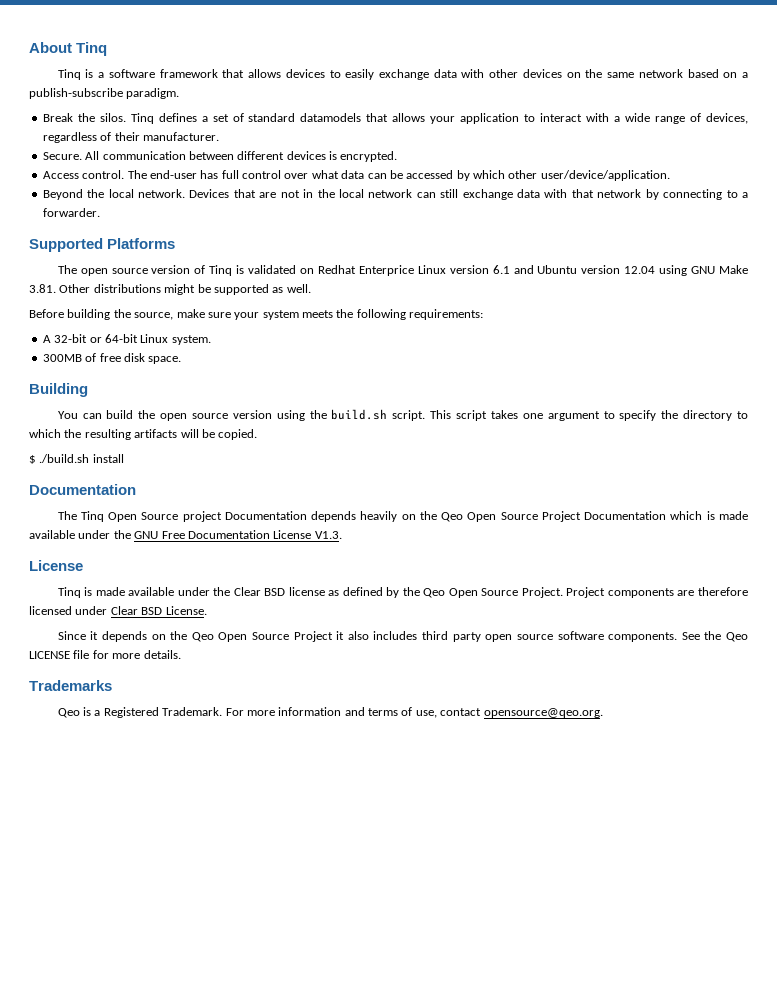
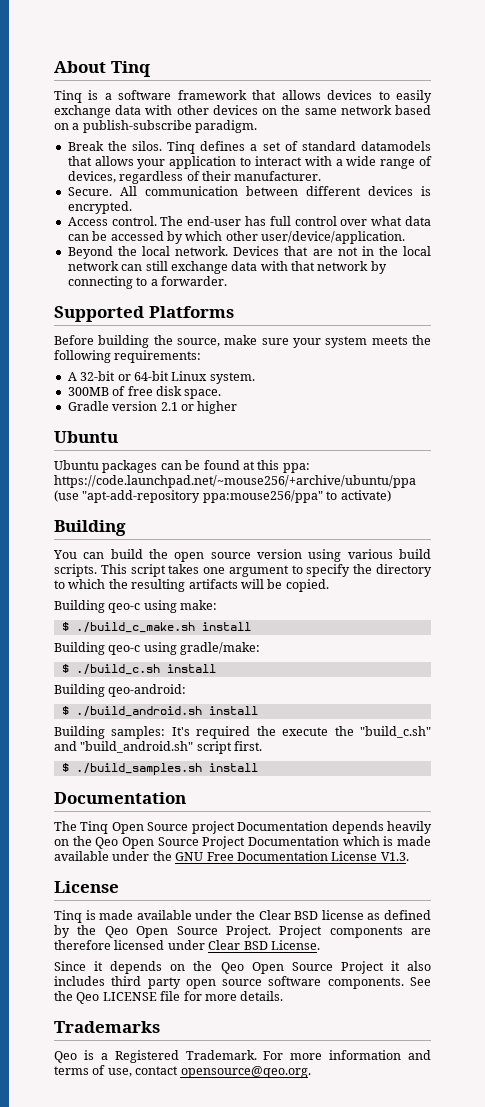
- The open source version of Tinq is validated on Redhat Enterprice Linux version 6.1 and Ubuntu version 12.04 using GNU Make 3.81. Other distributions might be supported as well.
+ Gradle version 2.1 or higher
+ Ubuntu
+ Ubuntu packages can be found at this ppa: https://code.launchpad.net/~mouse256/+archive/ubuntu/ppa (use "apt-add-repository ppa:mouse256/ppa" to activate)
- You can build the open source version using the build.sh script.
+ You can build the open source version using various build scripts.
- $ ./build.sh install
+ Building qeo-c using make:
+ $ ./build_c_make.sh install
+ Building qeo-c using gradle/make:
+ $ ./build_c.sh install
+ Building qeo-android:
+ $ ./build_android.sh install
+ Building samples: It's required the execute the "build_c.sh" and "build_android.sh" script first.
+ $ ./build_samples.sh install

